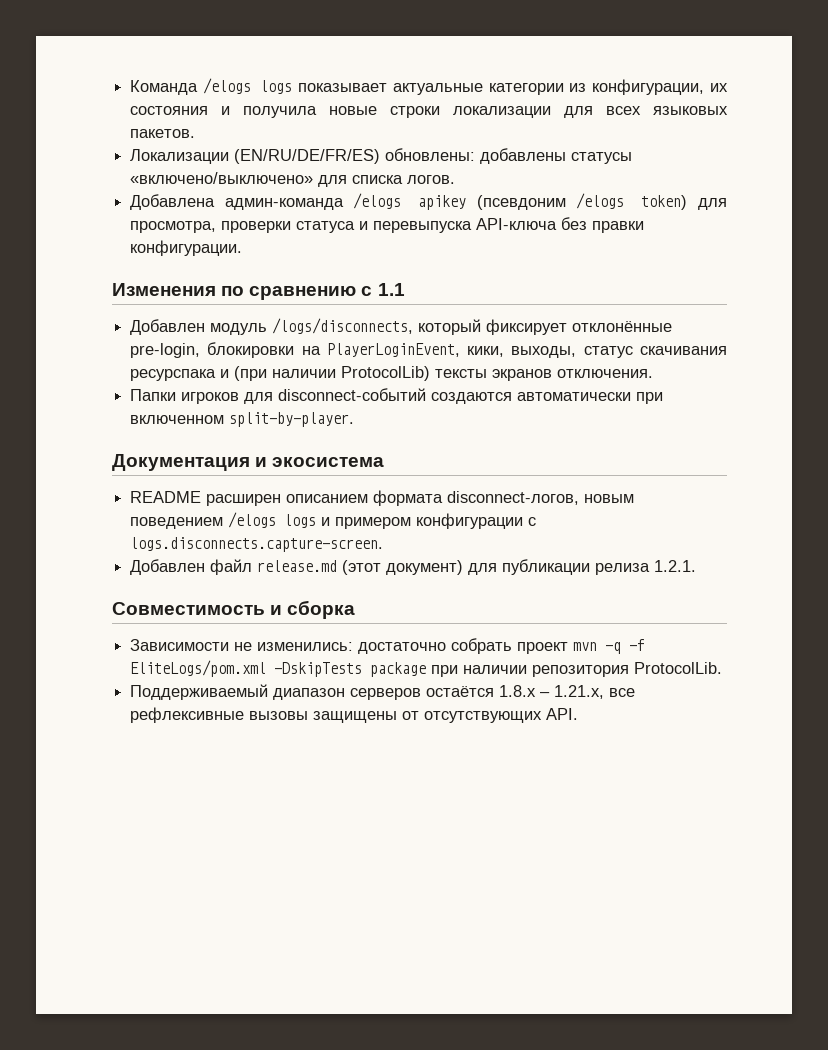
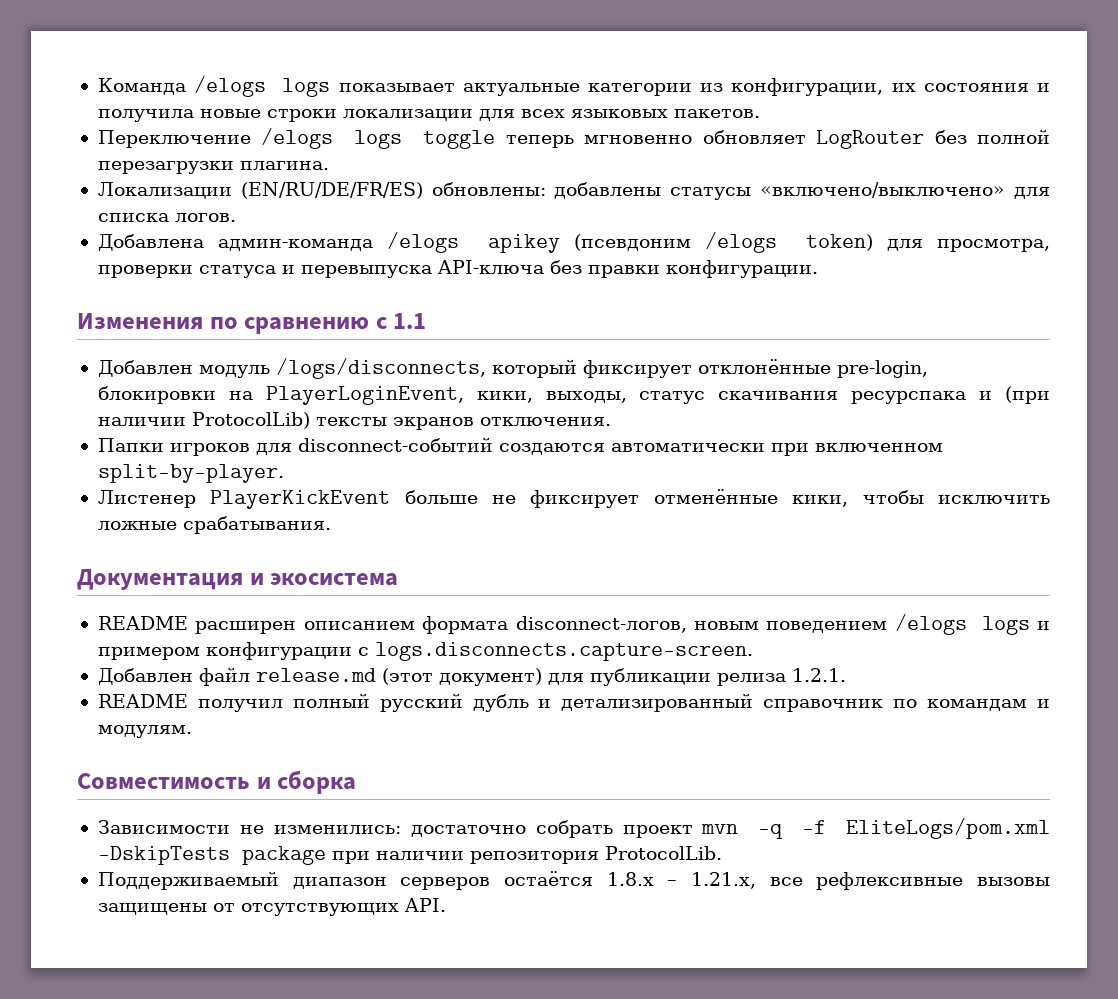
+ Переключение /elogs logs toggle теперь мгновенно обновляет LogRouter без полной перезагрузки плагина.
+ Листенер PlayerKickEvent больше не фиксирует отменённые кики, чтобы исключить ложные срабатывания.
+ README получил полный русский дубль и детализированный справочник по командам и модулям.

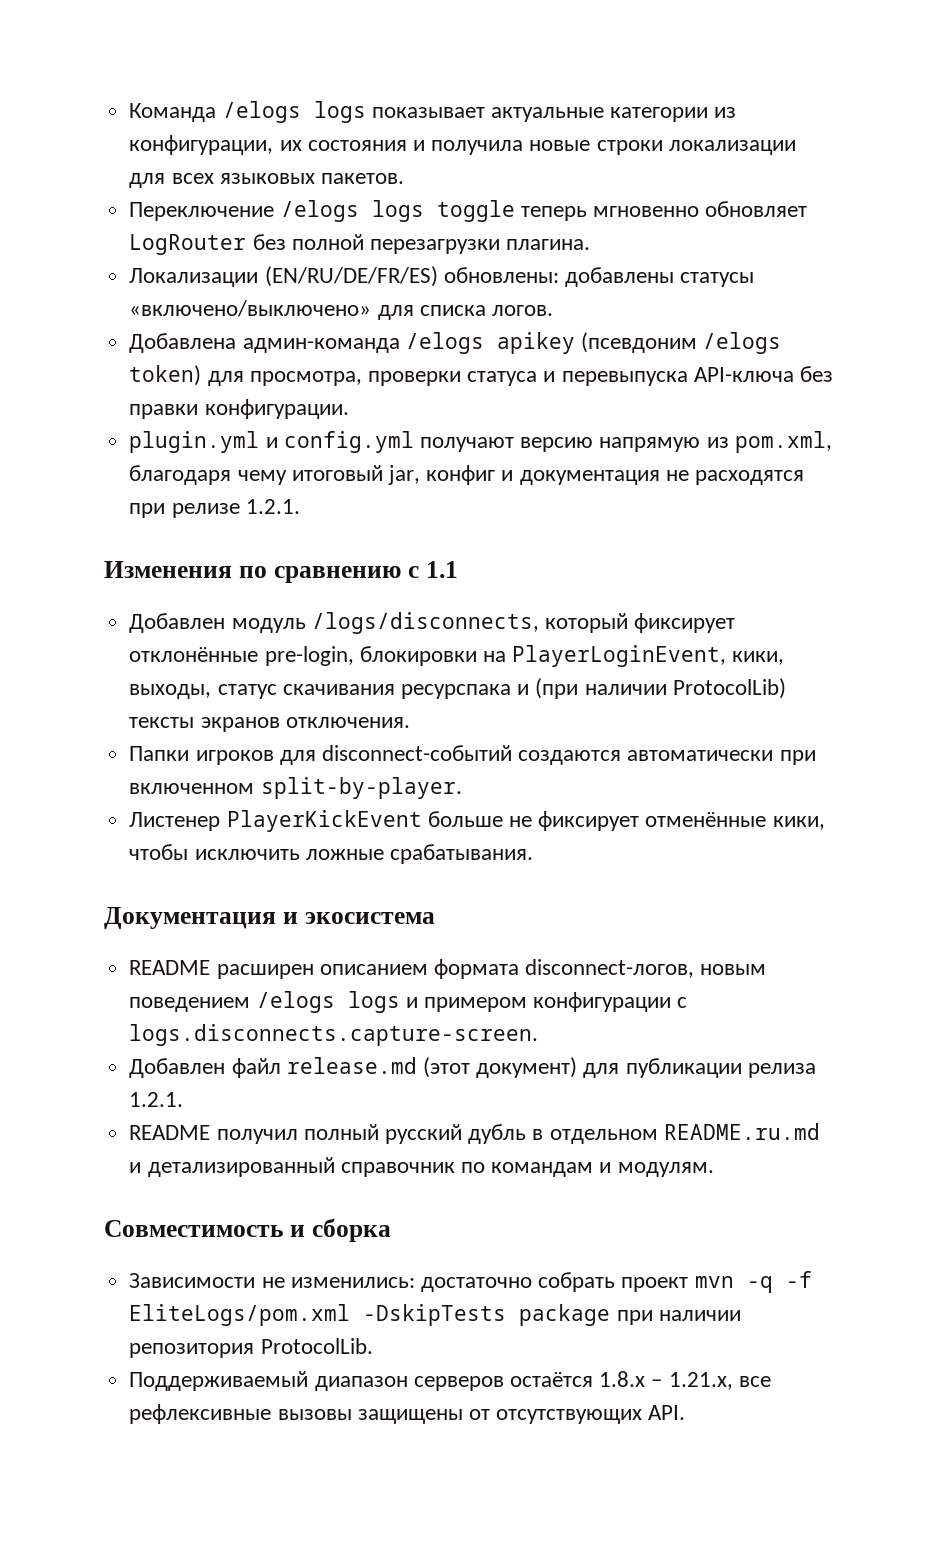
+ plugin.yml и config.yml получают версию напрямую из pom.xml, благодаря чему итоговый jar, конфиг и документация не расходятся при релизе 1.2.1.
- README получил полный русский дубль и детализированный справочник по командам и модулям.
+ README получил полный русский дубль в отдельном README.ru.md и детализированный справочник по командам и модулям.

